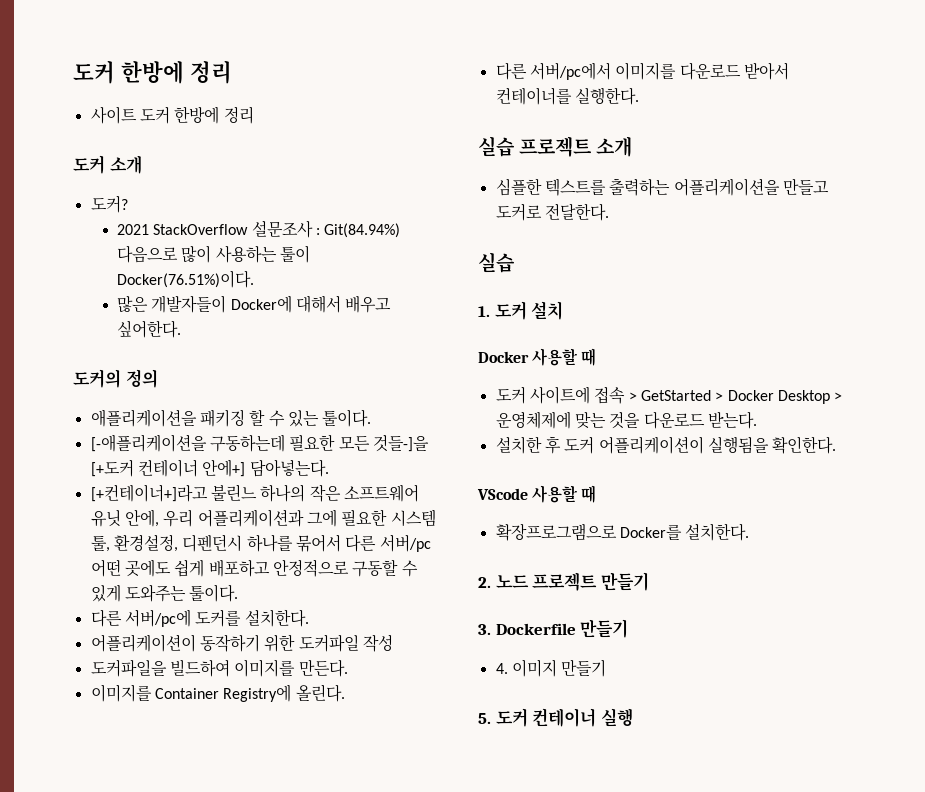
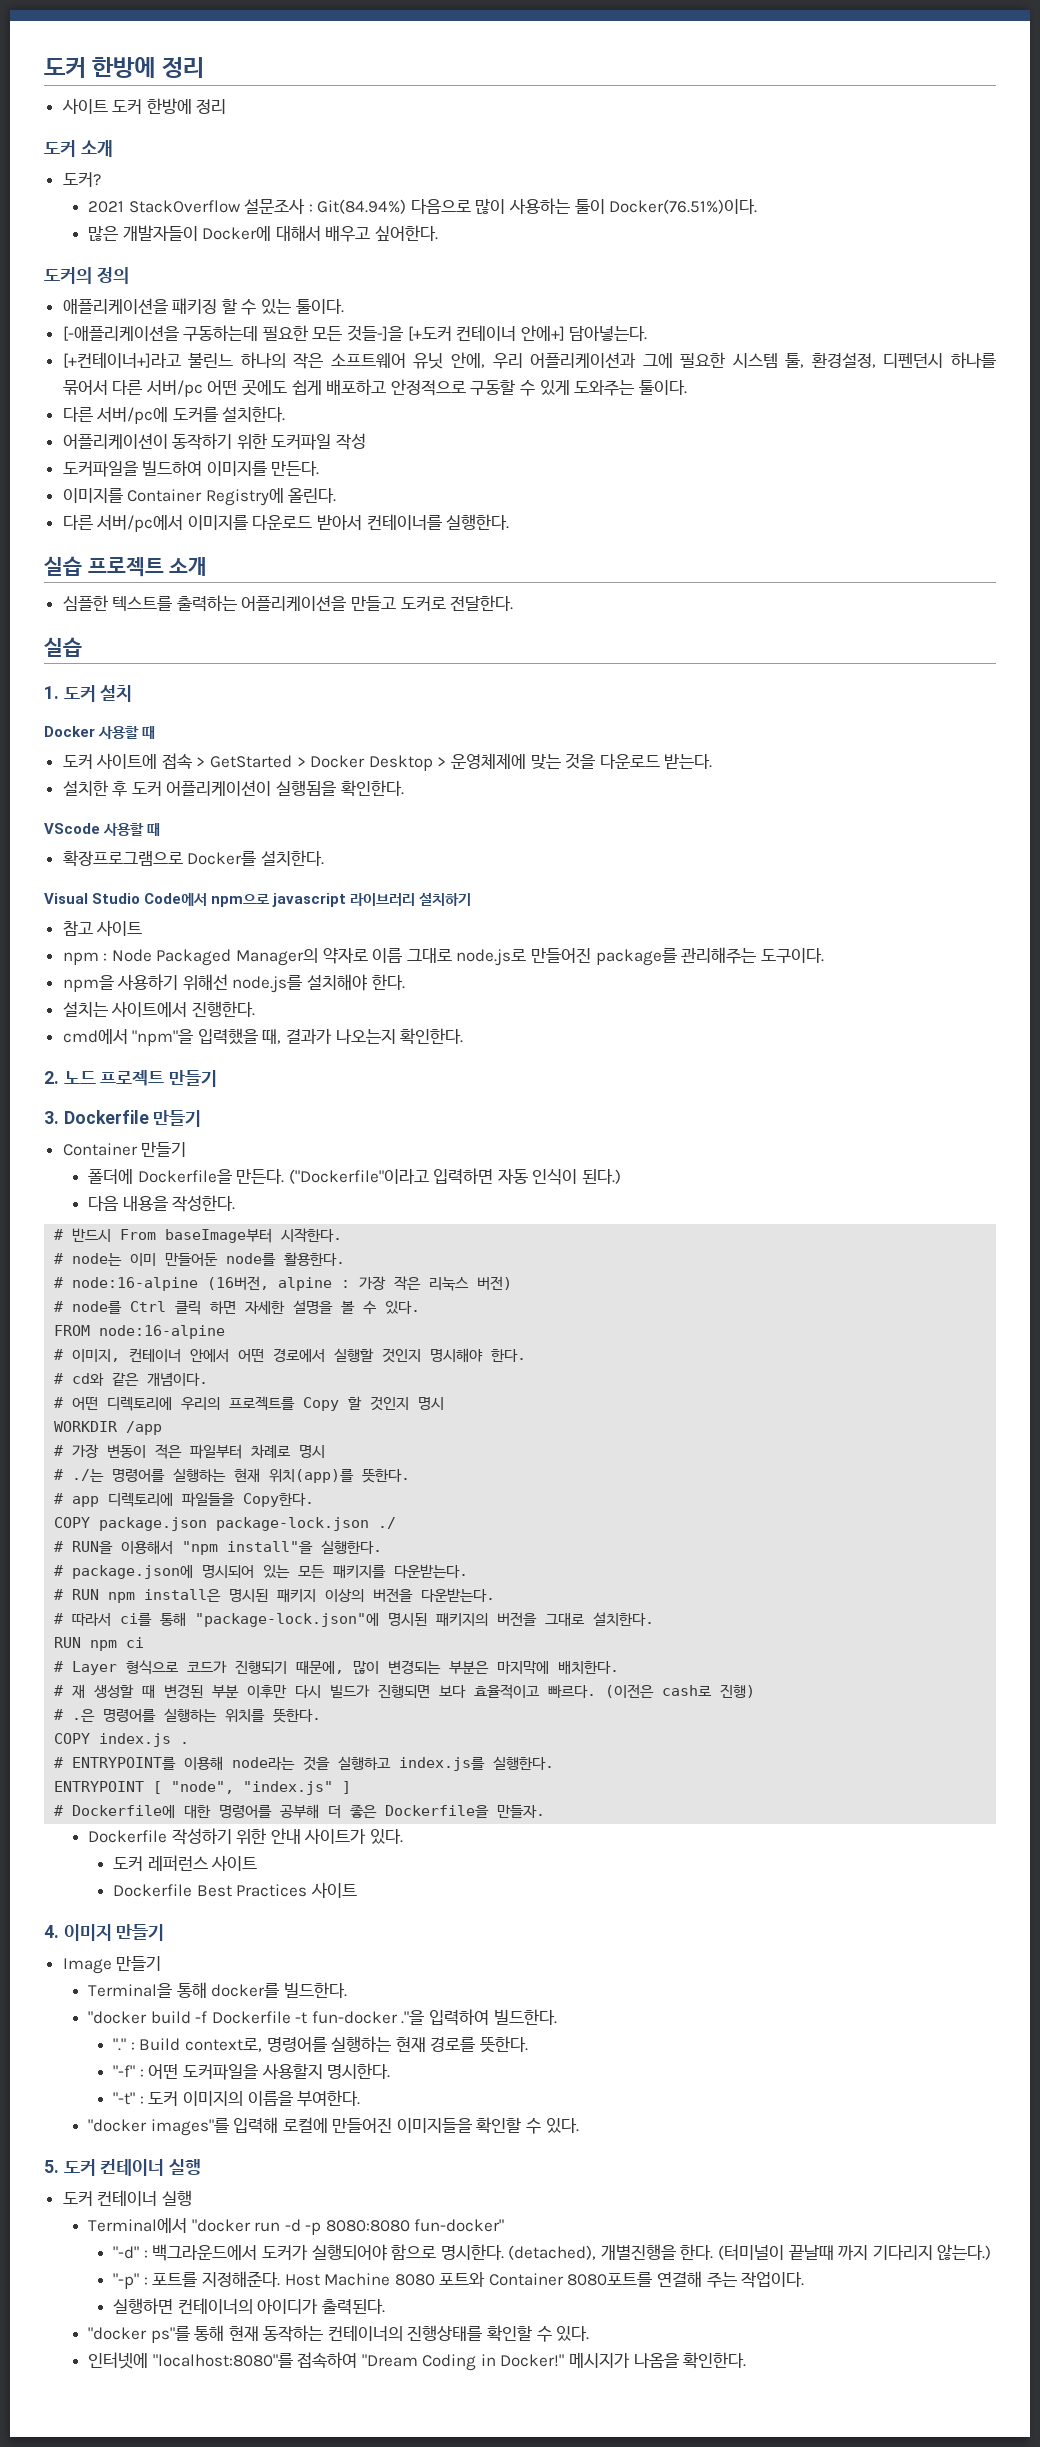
+ Visual Studio Code에서 npm으로 javascript 라이브러리 설치하기
+ 참고 사이트
+ npm : Node Packaged Manager의 약자로 이름 그대로 node.js로 만들어진 package를 관리해주는 도구이다.
+ npm을 사용하기 위해선 node.js를 설치해야 한다.
+ 설치는 사이트에서 진행한다.
+ cmd에서 "npm"을 입력했을 때, 결과가 나오는지 확인한다.
+ Container 만들기
+ 폴더에 Dockerfile을 만든다. ("Dockerfile"이라고 입력하면 자동 인식이 된다.)
+ 다음 내용을 작성한다.
+ # 반드시 From baseImage부터 시작한다.
+ # node는 이미 만들어둔 node를 활용한다.
+ # node:16-alpine (16버전, alpine : 가장 작은 리눅스 버전)
+ # node를 Ctrl 클릭 하면 자세한 설명을 볼 수 있다.
+ FROM node:16-alpine
+ # 이미지, 컨테이너 안에서 어떤 경로에서 실행할 것인지 명시해야 한다.
+ # cd와 같은 개념이다.
+ # 어떤 디렉토리에 우리의 프로젝트를 Copy 할 것인지 명시
+ WORKDIR /app
+ # 가장 변동이 적은 파일부터 차례로 명시
+ # ./는 명령어를 실행하는 현재 위치(app)를 뜻한다.
+ # app 디렉토리에 파일들을 Copy한다.
+ COPY package.json package-lock.json ./
+ # RUN을 이용해서 "npm install"을 실행한다.
+ # package.json에 명시되어 있는 모든 패키지를 다운받는다.
+ # RUN npm install은 명시된 패키지 이상의 버전을 다운받는다.
+ # 따라서 ci를 통해 "package-lock.json"에 명시된 패키지의 버전을 그대로 설치한다.
+ RUN npm ci
+ # Layer 형식으로 코드가 진행되기 때문에, 많이 변경되는 부분은 마지막에 배치한다.
+ # 재 생성할 때 변경된 부분 이후만 다시 빌드가 진행되면 보다 효율적이고 빠르다. (이전은 cash로 진행)
+ # .은 명령어를 실행하는 위치를 뜻한다.
+ COPY index.js .
+ # ENTRYPOINT를 이용해 node라는 것을 실행하고 index.js를 실행한다.
+ ENTRYPOINT [ "node", "index.js" ]
+ # Dockerfile에 대한 명령어를 공부해 더 좋은 Dockerfile을 만들자.
+ Dockerfile 작성하기 위한 안내 사이트가 있다.
+ 도커 레퍼런스 사이트
+ Dockerfile Best Practices 사이트
  4. 이미지 만들기
+ Image 만들기
+ Terminal을 통해 docker를 빌드한다.
+ "docker build -f Dockerfile -t fun-docker ."을 입력하여 빌드한다.
+ "." : Build context로, 명령어를 실행하는 현재 경로를 뜻한다.
+ "-f" : 어떤 도커파일을 사용할지 명시한다.
+ "-t" : 도커 이미지의 이름을 부여한다.
+ "docker images"를 입력해 로컬에 만들어진 이미지들을 확인할 수 있다.
  5. 도커 컨테이너 실행
+ 도커 컨테이너 실행
+ Terminal에서 "docker run -d -p 8080:8080 fun-docker"
+ "-d" : 백그라운드에서 도커가 실행되어야 함으로 명시한다. (detached), 개별진행을 한다. (터미널이 끝날때 까지 기다리지 않는다.)
+ "-p" : 포트를 지정해준다. Host Machine 8080 포트와 Container 8080포트를 연결해 주는 작업이다.
+ 실행하면 컨테이너의 아이디가 출력된다.
+ "docker ps"를 통해 현재 동작하는 컨테이너의 진행상태를 확인할 수 있다.
+ 인터넷에 "localhost:8080"를 접속하여 "Dream Coding in Docker!" 메시지가 나옴을 확인한다.

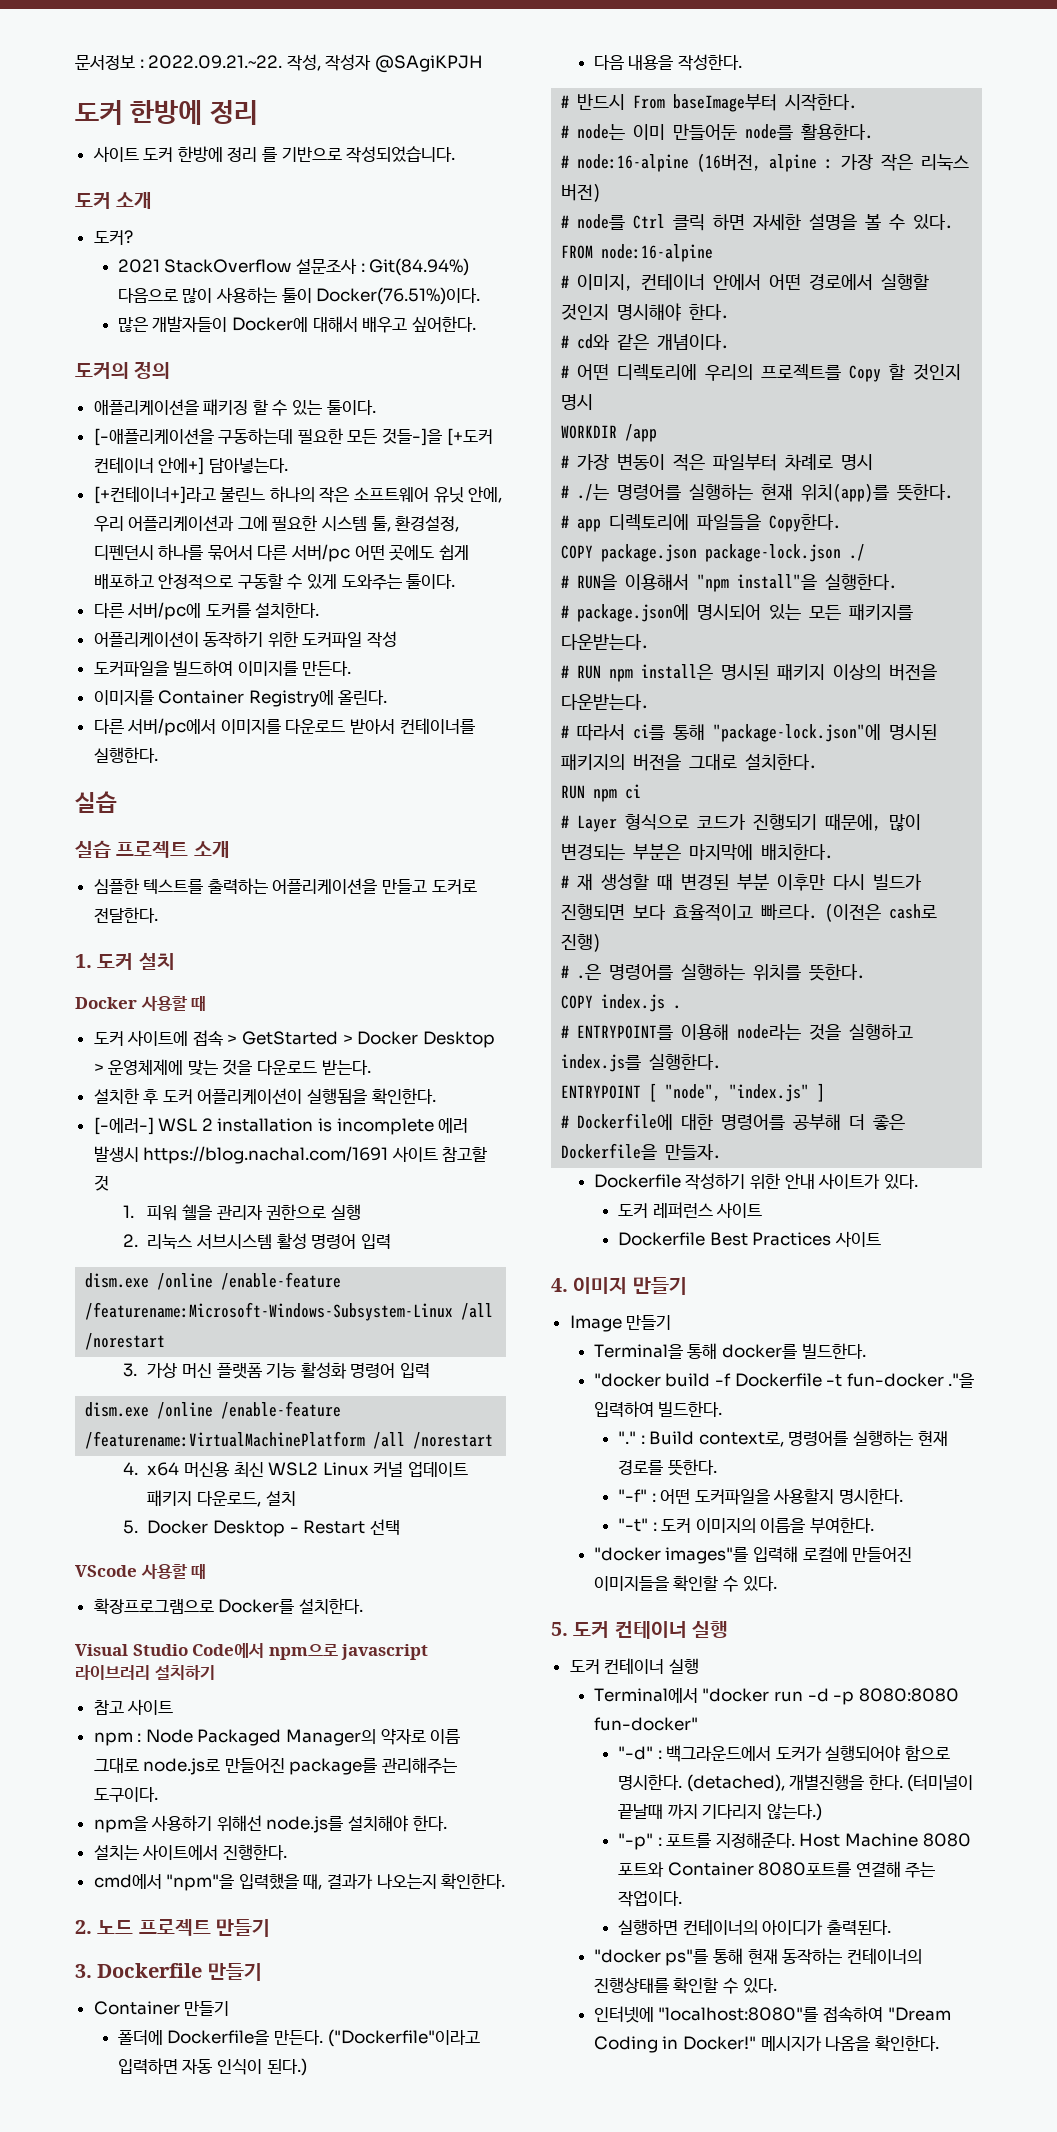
+ 문서정보 : 2022.09.21.~22. 작성, 작성자 @SAgiKPJH
- 사이트 도커 한방에 정리
+ 사이트 도커 한방에 정리 를 기반으로 작성되었습니다.
  다른 서버/pc에서 이미지를 다운로드 받아서 컨테이너를 실행한다.
+ 실습
  심플한 텍스트를 출력하는 어플리케이션을 만들고 도커로 전달한다.
- 실습
+ [-에러-] WSL 2 installation is incomplete 에러 발생시 https://blog.nachal.com/1691 사이트 참고할 것
+ 1. 피워 쉘을 관리자 권한으로 실행
+ 2. 리눅스 서브시스템 활성 명령어 입력
+ dism.exe /online /enable-feature /featurename:Microsoft-Windows-Subsystem-Linux /all /norestart
+ 3. 가상 머신 플랫폼 기능 활성화 명령어 입력
+ dism.exe /online /enable-feature /featurename:VirtualMachinePlatform /all /norestart
+ 4. x64 머신용 최신 WSL2 Linux 커널 업데이트 패키지 다운로드, 설치
+ 5. Docker Desktop - Restart 선택

